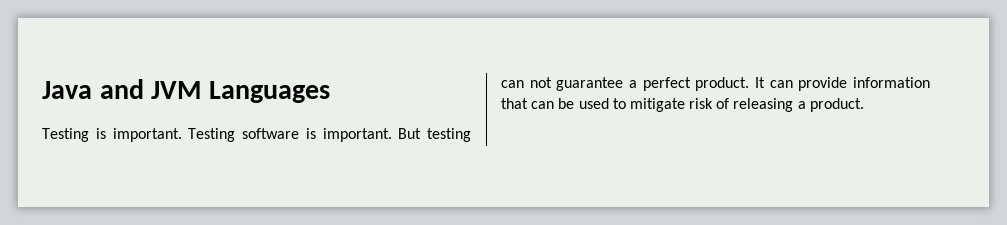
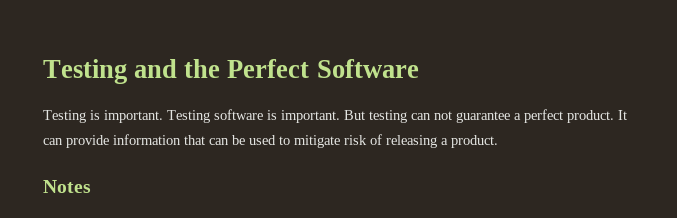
- Java and JVM Languages
+ Testing and the Perfect Software
+ Notes

